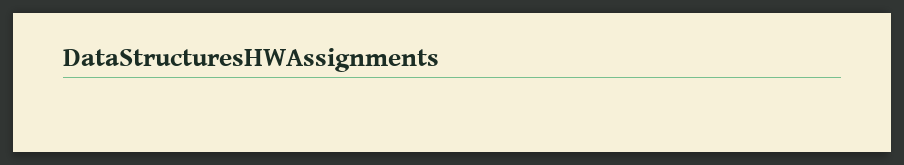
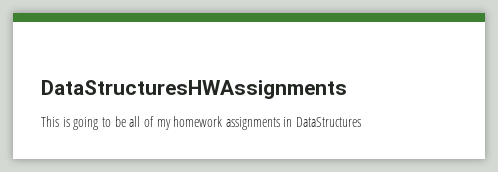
+ This is going to be all of my homework assignments in DataStructures

